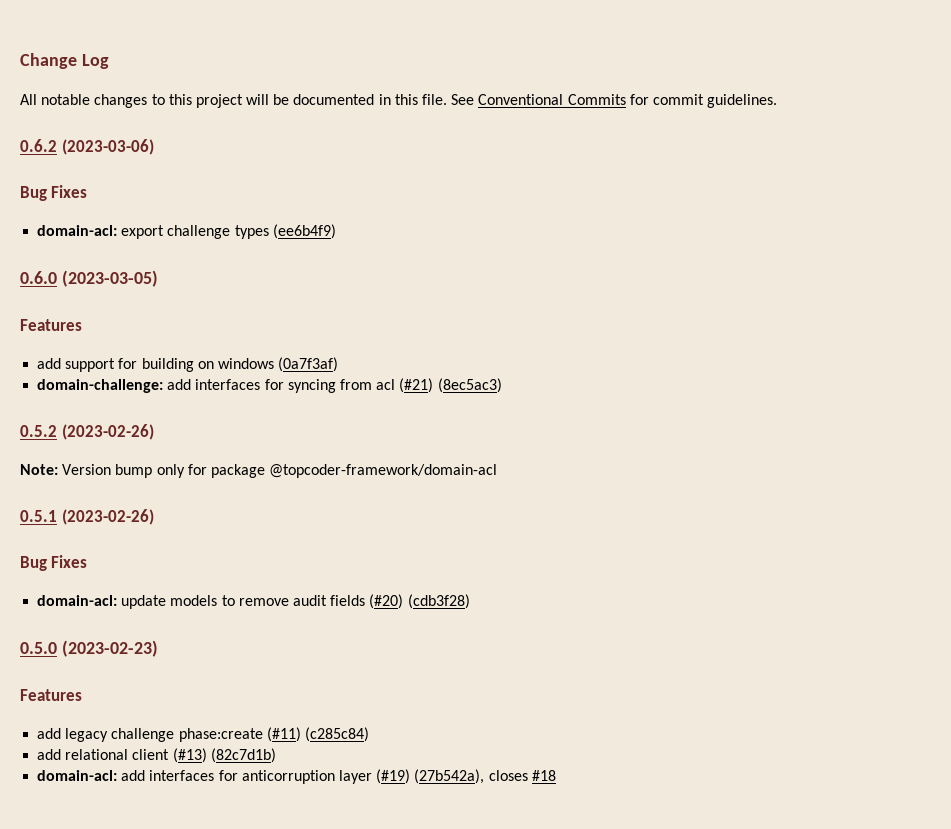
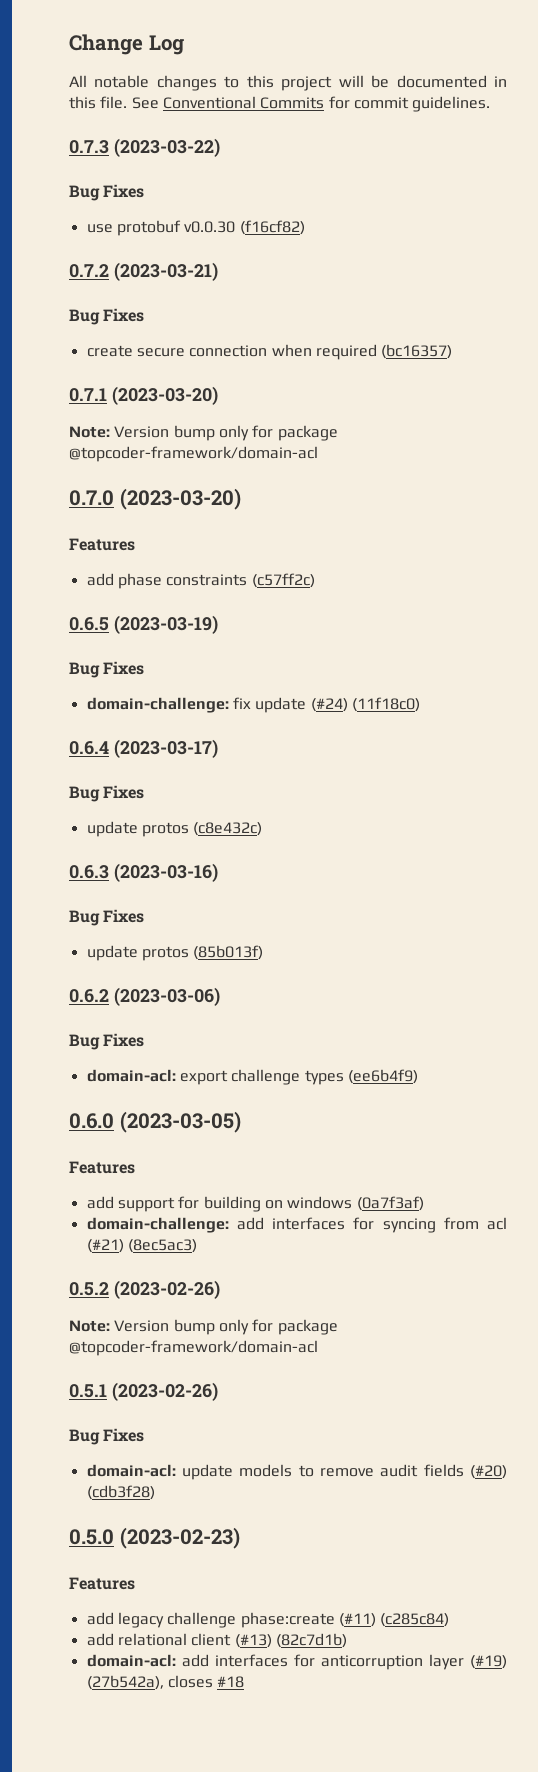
+ 0.7.3 (2023-03-22)
+ Bug Fixes
+ use protobuf v0.0.30 (f16cf82)
+ 0.7.2 (2023-03-21)
+ Bug Fixes
+ create secure connection when required (bc16357)
+ 0.7.1 (2023-03-20)
+ Note: Version bump only for package @topcoder-framework/domain-acl
+ 0.7.0 (2023-03-20)
+ Features
+ add phase constraints (c57ff2c)
+ 0.6.5 (2023-03-19)
+ Bug Fixes
+ domain-challenge: fix update (#24) (11f18c0)
+ 0.6.4 (2023-03-17)
+ Bug Fixes
+ update protos (c8e432c)
+ 0.6.3 (2023-03-16)
+ Bug Fixes
+ update protos (85b013f)

